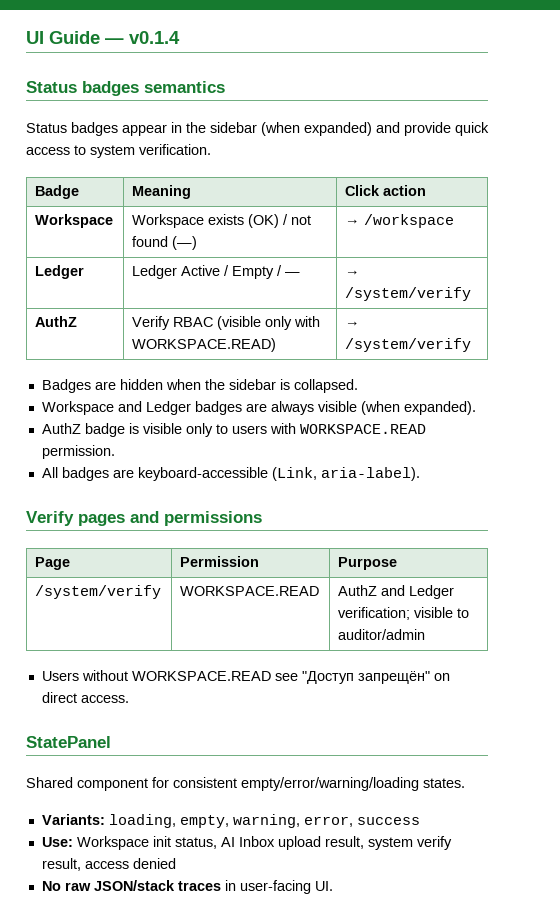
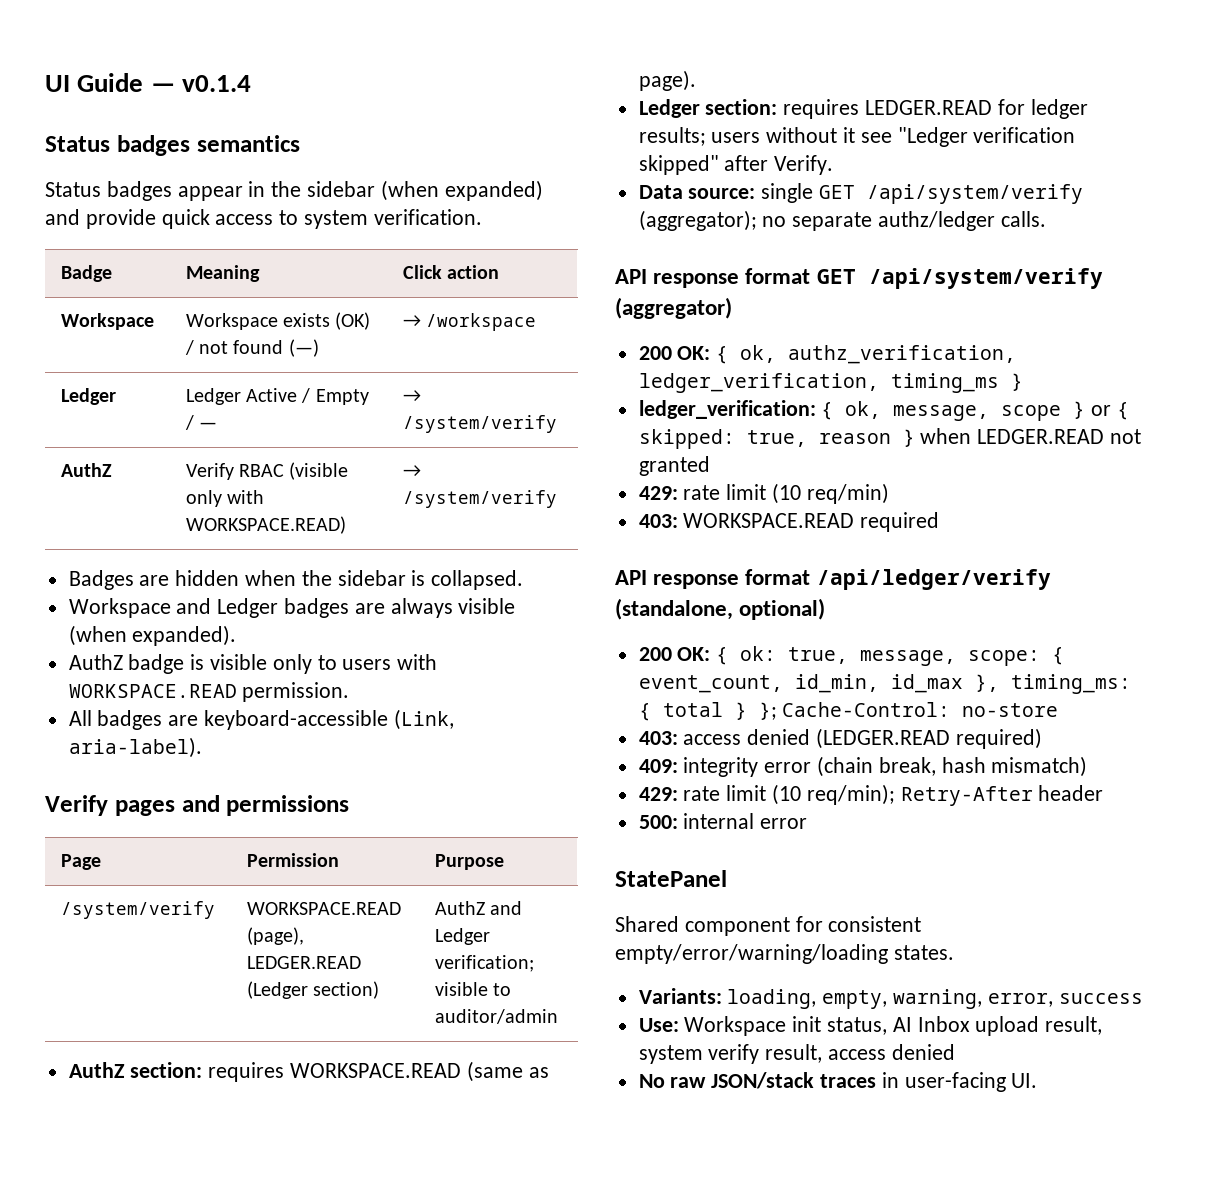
- /system/verify | WORKSPACE.READ | AuthZ and Ledger verification; visible to auditor/admin
+ /system/verify | WORKSPACE.READ (page), LEDGER.READ (Ledger section) | AuthZ and Ledger verification; visible to auditor/admin
- Users without WORKSPACE.READ see "Доступ запрещён" on direct access.
+ AuthZ section: requires WORKSPACE.READ (same as page).
+ Ledger section: requires LEDGER.READ for ledger results; users without it see "Ledger verification skipped" after Verify.
+ Data source: single GET /api/system/verify (aggregator); no separate authz/ledger calls.
+ API response format GET /api/system/verify (aggregator)
+ 200 OK: { ok, authz_verification, ledger_verification, timing_ms }
+ ledger_verification: { ok, message, scope } or { skipped: true, reason } when LEDGER.READ not granted
+ 429: rate limit (10 req/min)
+ 403: WORKSPACE.READ required
+ API response format /api/ledger/verify (standalone, optional)
+ 200 OK: { ok: true, message, scope: { event_count, id_min, id_max }, timing_ms: { total } }; Cache-Control: no-store
+ 403: access denied (LEDGER.READ required)
+ 409: integrity error (chain break, hash mismatch)
+ 429: rate limit (10 req/min); Retry-After header
+ 500: internal error

